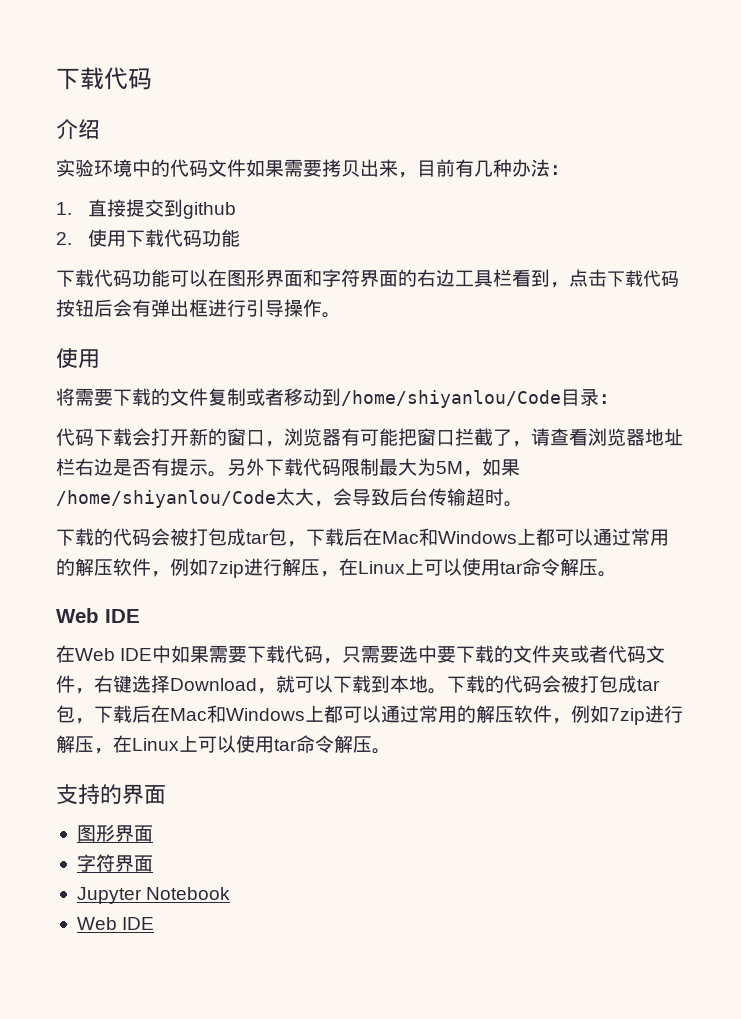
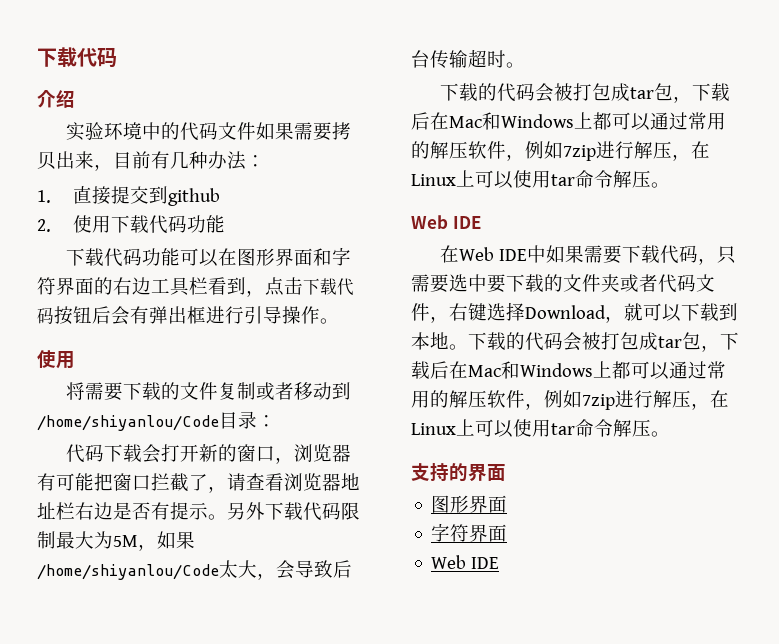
- Jupyter Notebook

